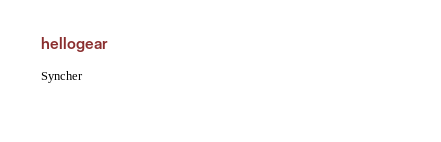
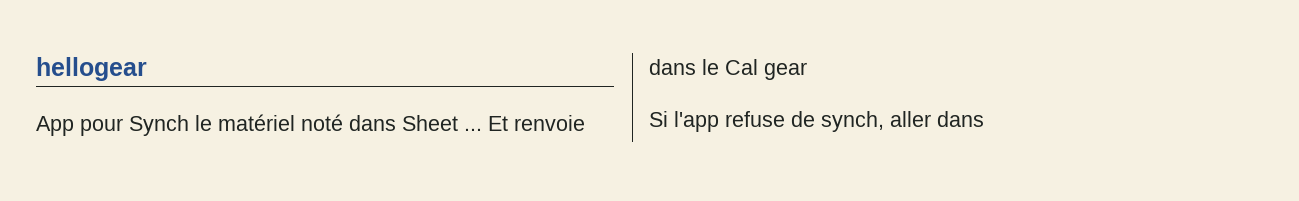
- Syncher
+ App pour Synch le matériel noté dans Sheet ... Et renvoie dans le Cal gear
+ Si l'app refuse de synch, aller dans

